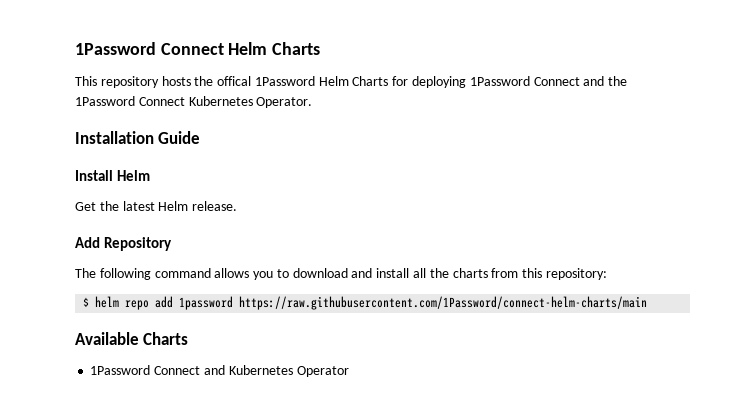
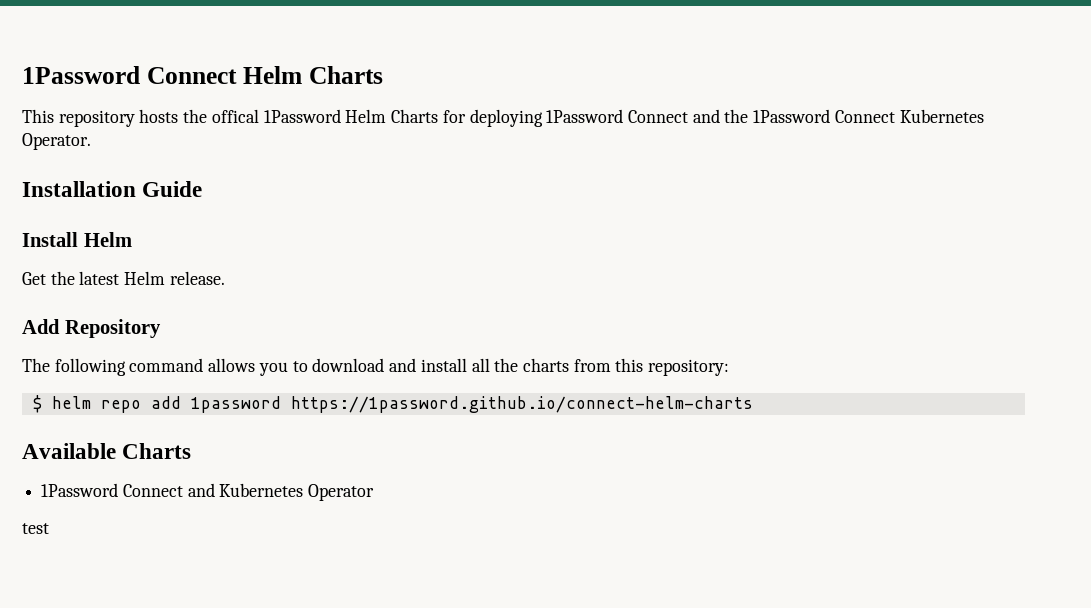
- $ helm repo add 1password https://raw.githubusercontent.com/1Password/connect-helm-charts/main
+ $ helm repo add 1password https://1password.github.io/connect-helm-charts
+ test

